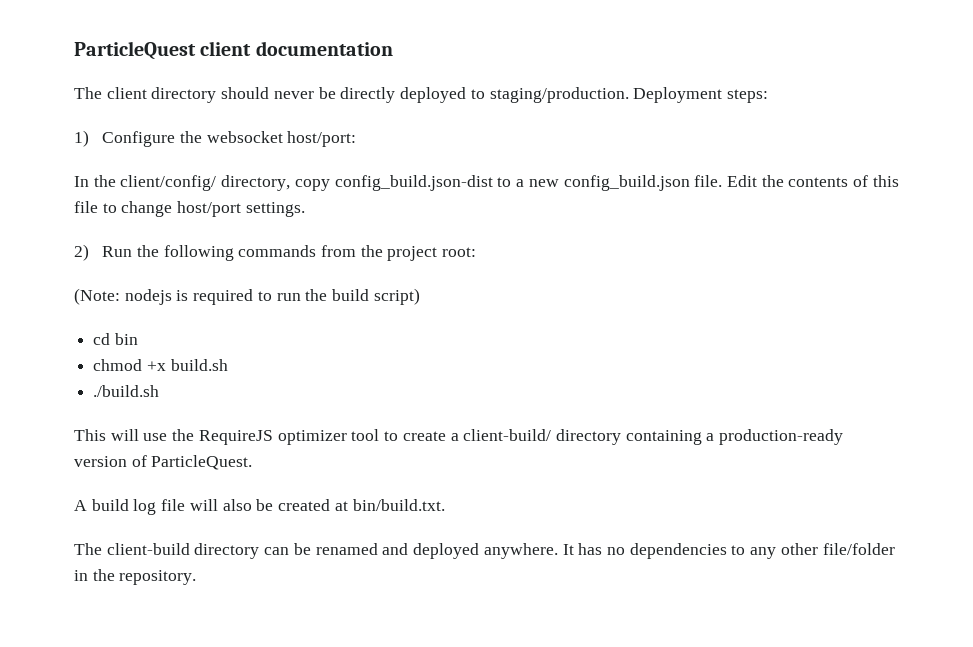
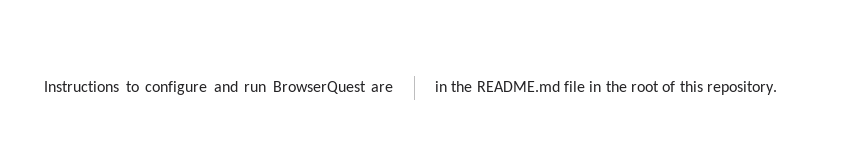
- ParticleQuest client documentation
- The client directory should never be directly deployed to staging/production. Deployment steps:
- 1) Configure the websocket host/port:
- In the client/config/ directory, copy config_build.json-dist to a new config_build.json file. Edit the contents of this file to change host/port settings.
- 2) Run the following commands from the project root:
- (Note: nodejs is required to run the build script)
- cd bin
- chmod +x build.sh
- ./build.sh
- This will use the RequireJS optimizer tool to create a client-build/ directory containing a production-ready version of ParticleQuest.
- A build log file will also be created at bin/build.txt.
- The client-build directory can be renamed and deployed anywhere. It has no dependencies to any other file/folder in the repository.
+ Instructions to configure and run BrowserQuest are in the README.md file in the root of this repository.

